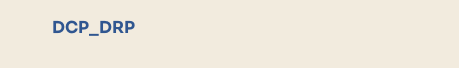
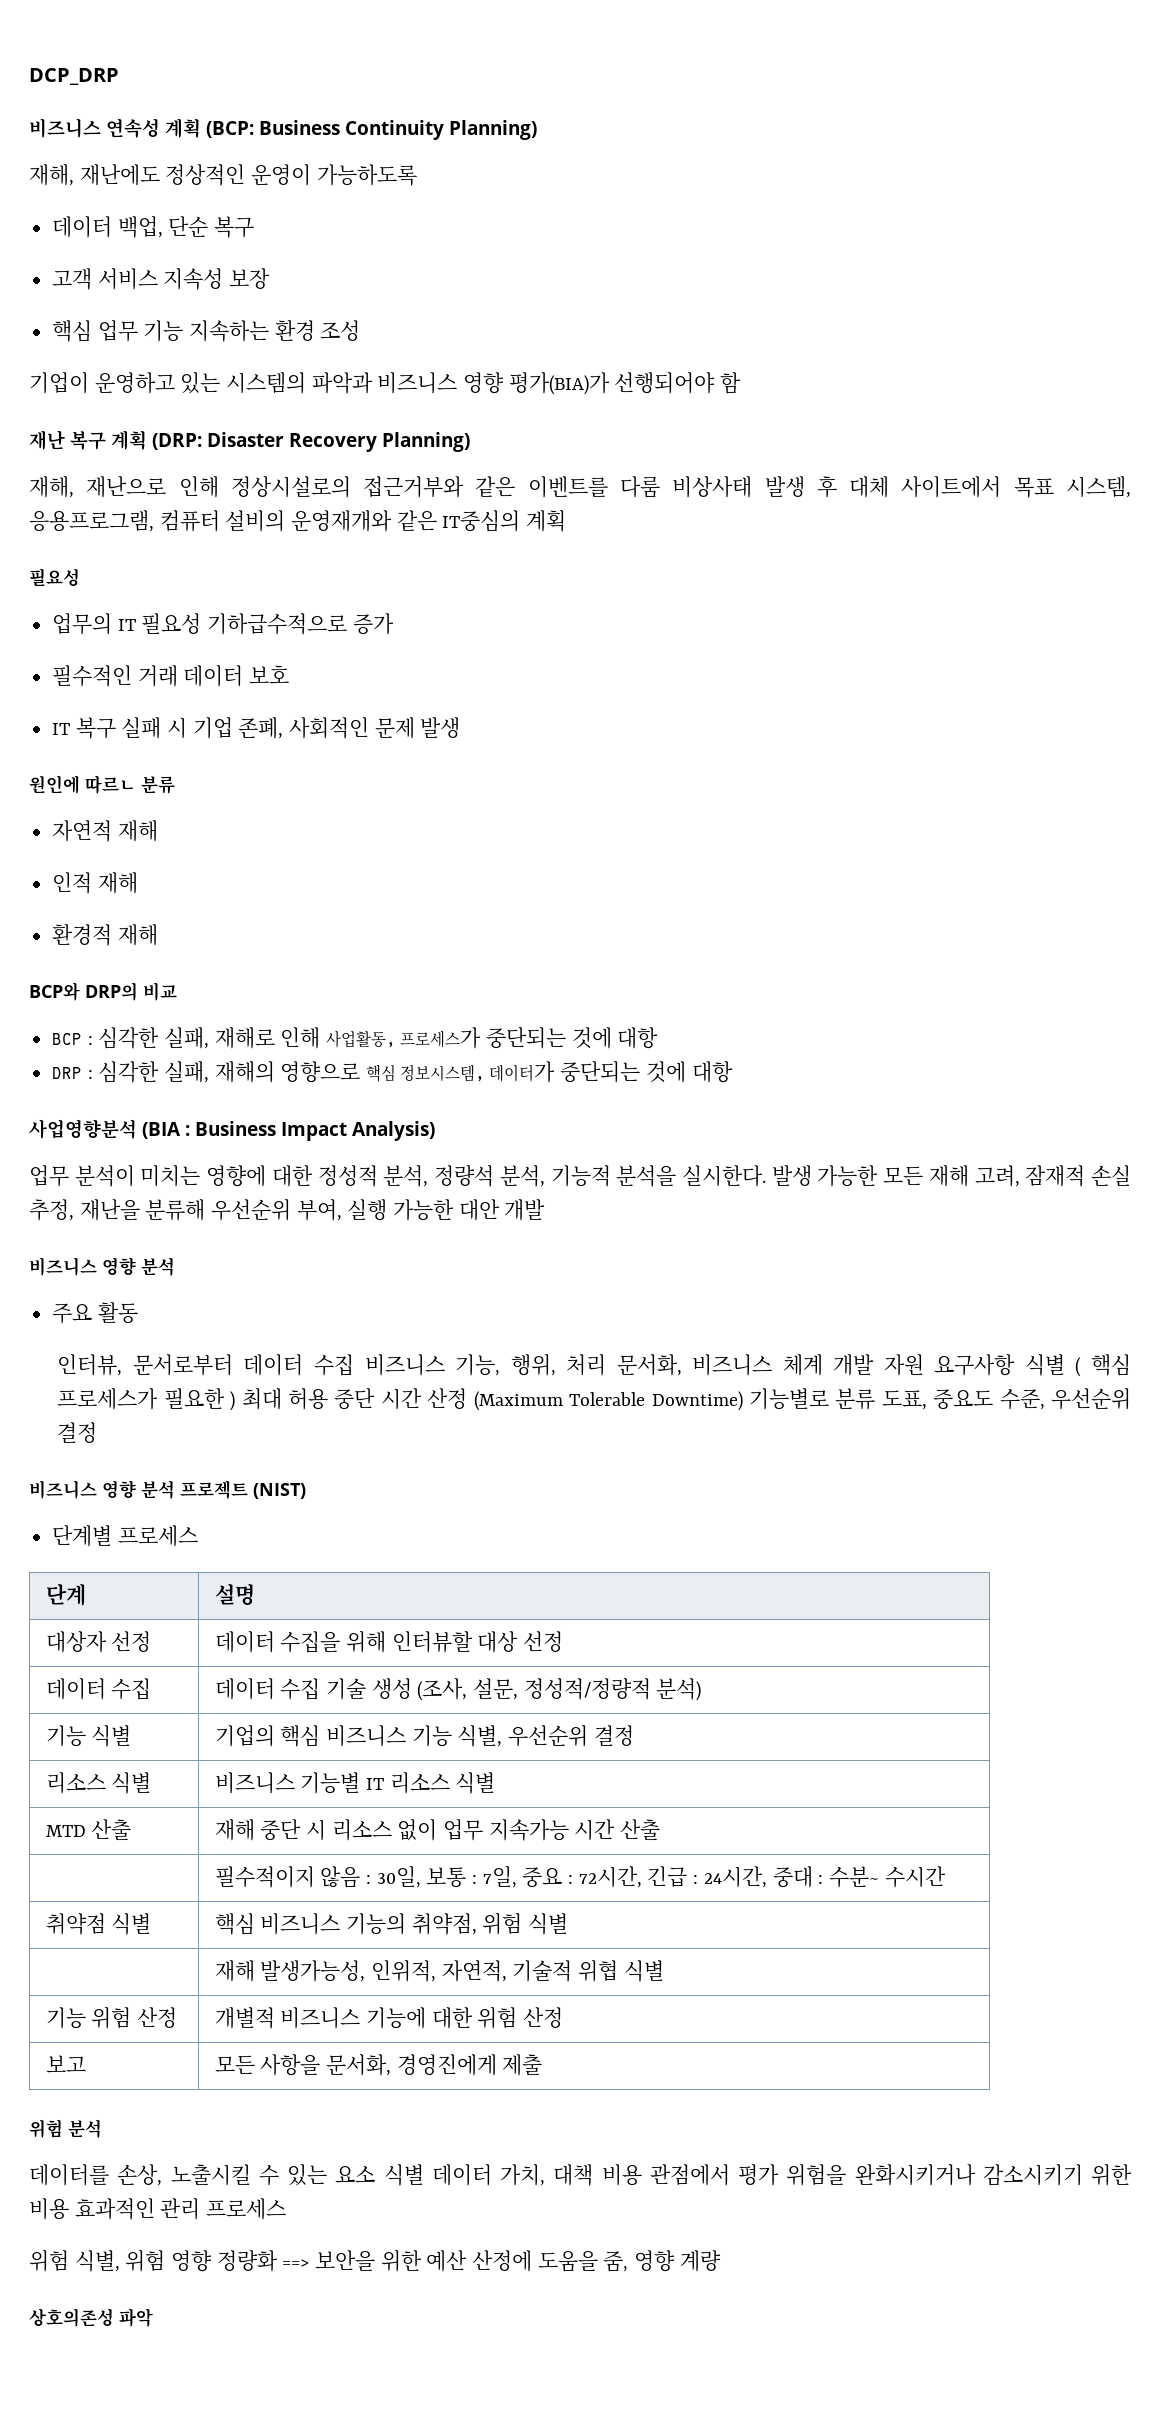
+ 비즈니스 연속성 계획 (BCP: Business Continuity Planning)
+ 재해, 재난에도 정상적인 운영이 가능하도록
+ 데이터 백업, 단순 복구
+ 고객 서비스 지속성 보장
+ 핵심 업무 기능 지속하는 환경 조성
+ 기업이 운영하고 있는 시스템의 파악과 비즈니스 영향 평가(BIA)가 선행되어야 함
+ 재난 복구 계획 (DRP: Disaster Recovery Planning)
+ 재해, 재난으로 인해 정상시설로의 접근거부와 같은 이벤트를 다룸 비상사태 발생 후 대체 사이트에서 목표 시스템, 응용프로그램, 컴퓨터 설비의 운영재개와 같은 IT중심의 계획
+ 필요성
+ 업무의 IT 필요성 기하급수적으로 증가
+ 필수적인 거래 데이터 보호
+ IT 복구 실패 시 기업 존폐, 사회적인 문제 발생
+ 원인에 따르ㄴ 분류
+ 자연적 재해
+ 인적 재해
+ 환경적 재해
+ BCP와 DRP의 비교
+ BCP : 심각한 실패, 재해로 인해 사업활동, 프로세스가 중단되는 것에 대항
+ DRP : 심각한 실패, 재해의 영향으로 핵심 정보시스템, 데이터가 중단되는 것에 대항
+ 사업영향분석 (BIA : Business Impact Analysis)
+ 업무 분석이 미치는 영향에 대한 정성적 분석, 정량석 분석, 기능적 분석을 실시한다. 발생 가능한 모든 재해 고려, 잠재적 손실 추정, 재난을 분류해 우선순위 부여, 실행 가능한 대안 개발
+ 비즈니스 영향 분석
+ 주요 활동
+ 인터뷰, 문서로부터 데이터 수집 비즈니스 기능, 행위, 처리 문서화, 비즈니스 체계 개발 자원 요구사항 식별 ( 핵심 프로세스가 필요한 ) 최대 허용 중단 시간 산정 (Maximum Tolerable Downtime) 기능별로 분류 도표, 중요도 수준, 우선순위 결정
+ 비즈니스 영향 분석 프로젝트 (NIST)
+ 단계별 프로세스
+ 단계 | 설명
+ 대상자 선정 | 데이터 수집을 위해 인터뷰할 대상 선정
+ 데이터 수집 | 데이터 수집 기술 생성 (조사, 설문, 정성적/정량적 분석)
+ 기능 식별 | 기업의 핵심 비즈니스 기능 식별, 우선순위 결정
+ 리소스 식별 | 비즈니스 기능별 IT 리소스 식별
+ MTD 산출 | 재해 중단 시 리소스 없이 업무 지속가능 시간 산출
+ | 필수적이지 않음 : 30일, 보통 : 7일, 중요 : 72시간, 긴급 : 24시간, 중대 : 수분~ 수시간
+ 취약점 식별 | 핵심 비즈니스 기능의 취약점, 위험 식별
+ | 재해 발생가능성, 인위적, 자연적, 기술적 위협 식별
+ 기능 위험 산정 | 개별적 비즈니스 기능에 대한 위험 산정
+ 보고 | 모든 사항을 문서화, 경영진에게 제출
+ 위험 분석
+ 데이터를 손상, 노출시킬 수 있는 요소 식별 데이터 가치, 대책 비용 관점에서 평가 위험을 완화시키거나 감소시키기 위한 비용 효과적인 관리 프로세스
+ 위험 식별, 위험 영향 정량화 ==> 보안을 위한 예산 산정에 도움을 줌, 영향 계량
+ 상호의존성 파악

